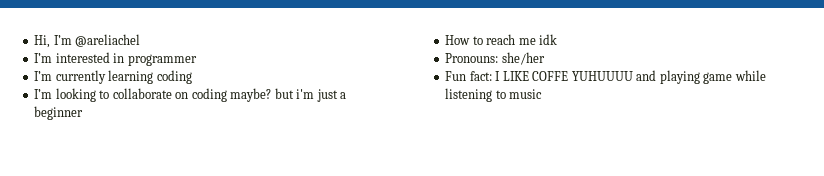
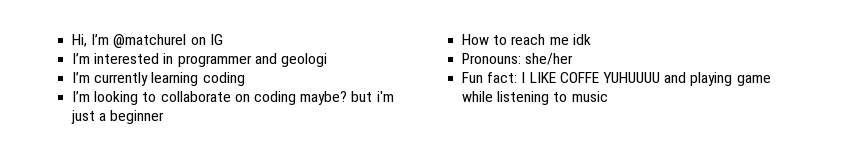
- Hi, I’m @areliachel
+ Hi, I’m @matchurel on IG
- I’m interested in programmer
+ I’m interested in programmer and geologi

